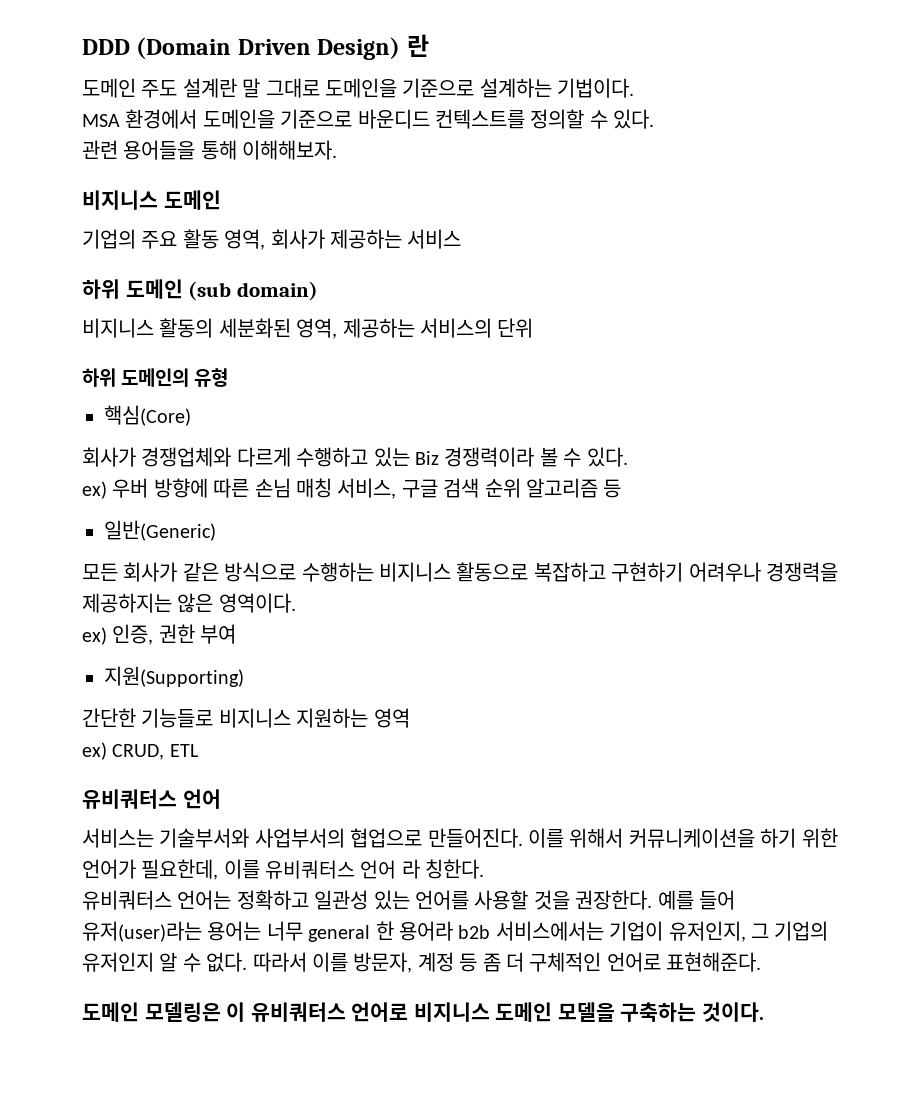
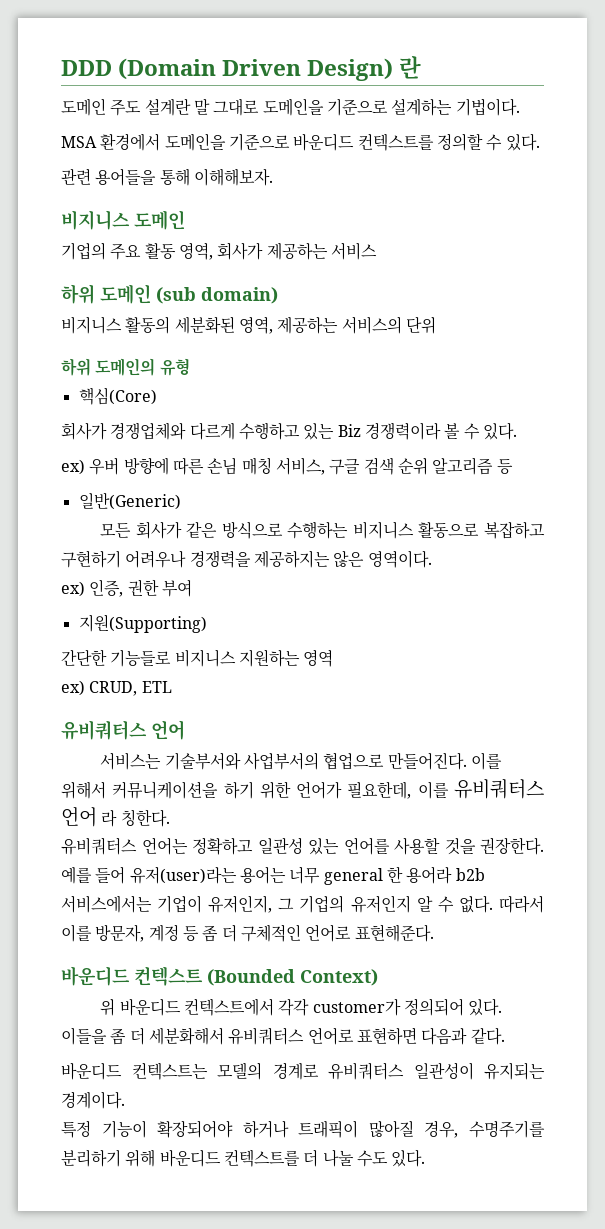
- 도메인 모델링은 이 유비쿼터스 언어로 비지니스 도메인 모델을 구축하는 것이다.
+ 바운디드 컨텍스트 (Bounded Context)
+ 위 바운디드 컨텍스트에서 각각 customer가 정의되어 있다. 이들을 좀 더 세분화해서 유비쿼터스 언어로 표현하면 다음과 같다.
+ 바운디드 컨텍스트는 모델의 경계로 유비쿼터스 일관성이 유지되는 경계이다.
+ 특정 기능이 확장되어야 하거나 트래픽이 많아질 경우, 수명주기를 분리하기 위해 바운디드 컨텍스트를 더 나눌 수도 있다.

